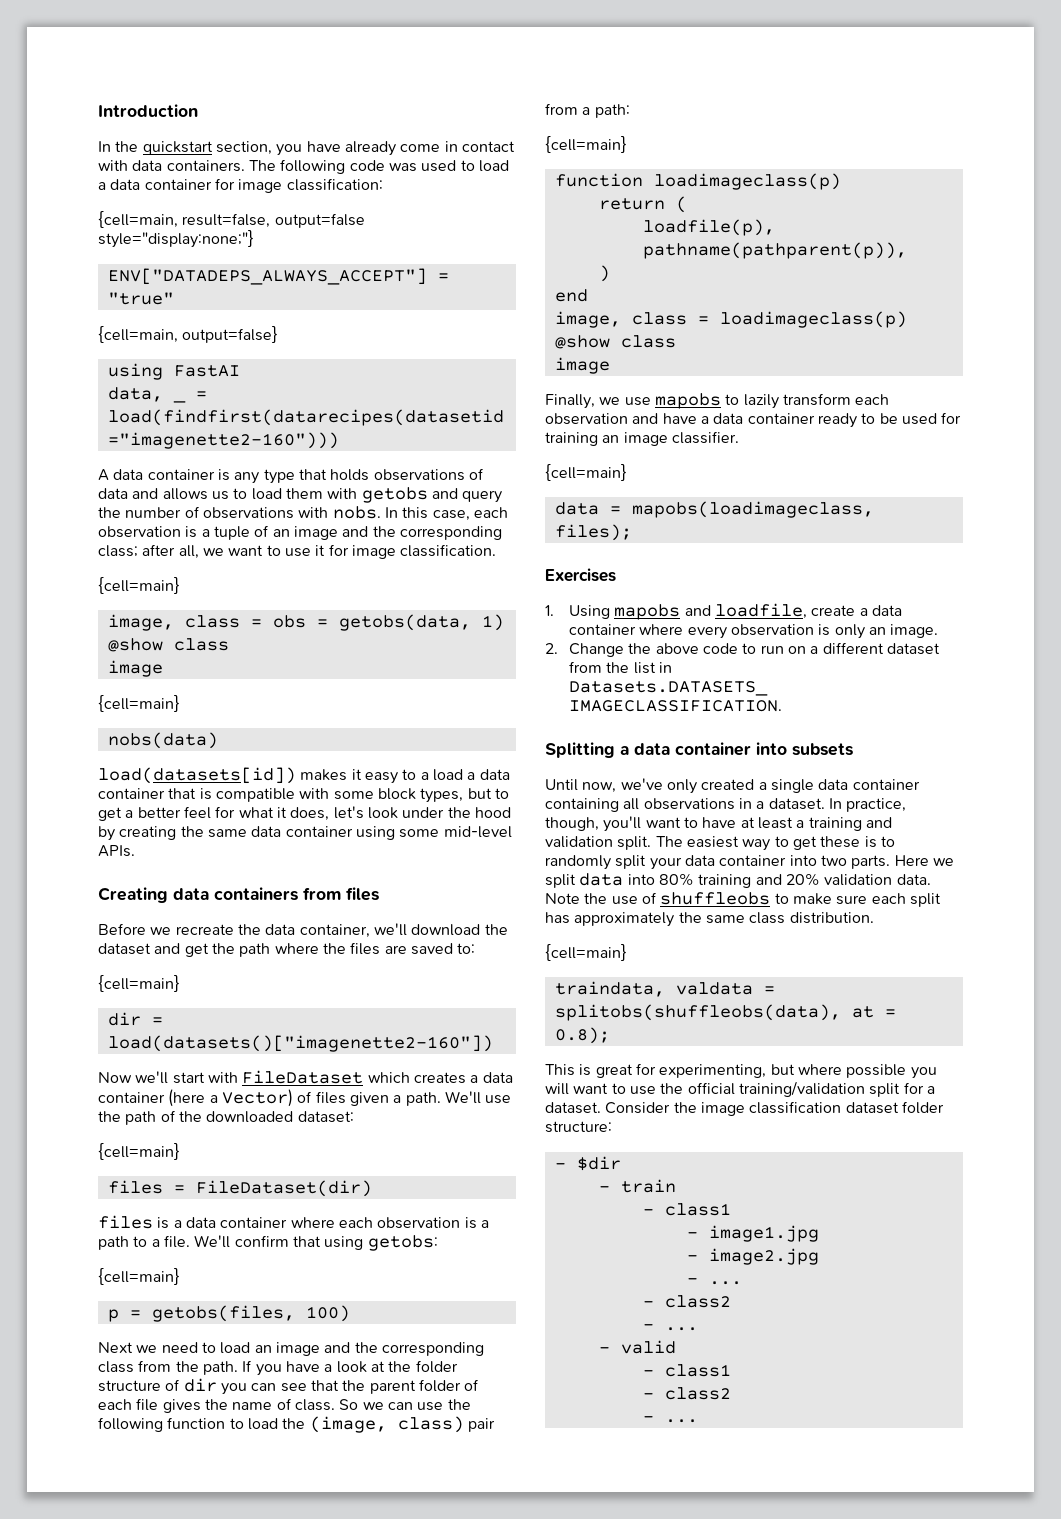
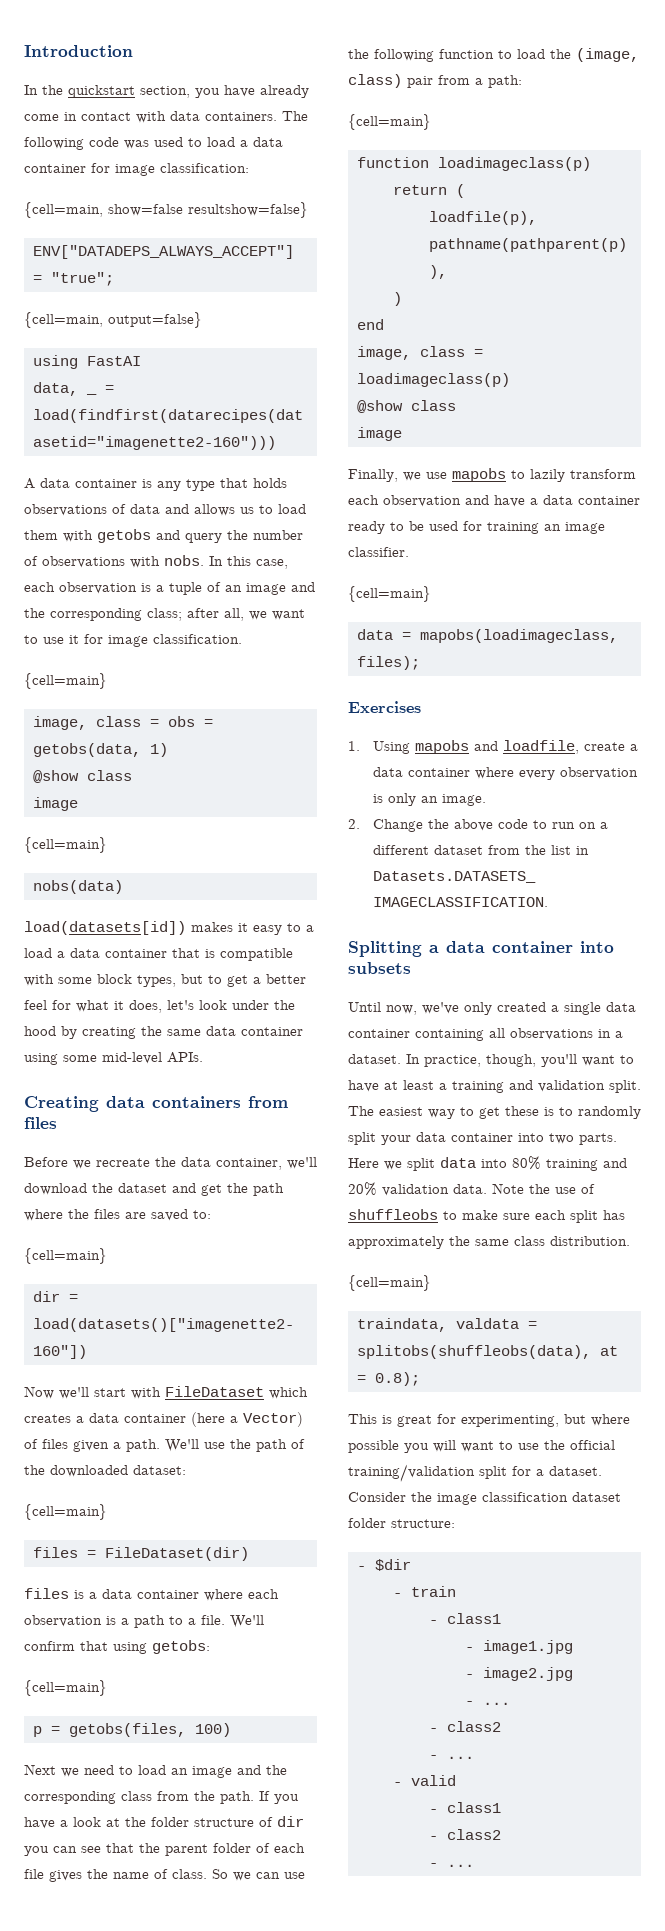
- {cell=main, result=false, output=false style="display:none;"}
+ {cell=main, show=false resultshow=false}
- ENV["DATADEPS_ALWAYS_ACCEPT"] = "true"
+ ENV["DATADEPS_ALWAYS_ACCEPT"] = "true";

